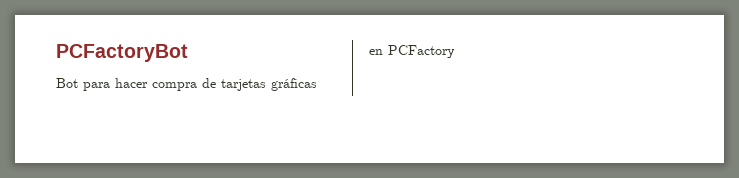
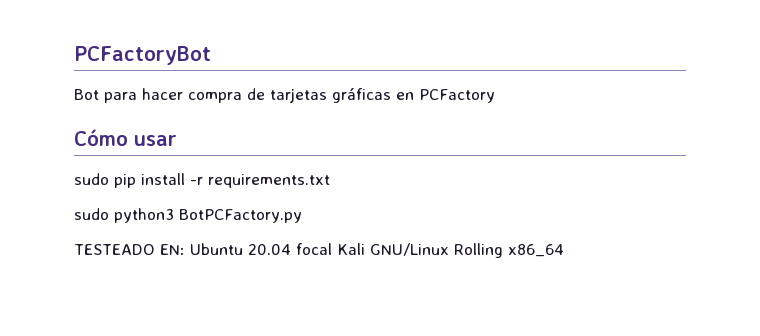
+ Cómo usar
+ sudo pip install -r requirements.txt
+ sudo python3 BotPCFactory.py
+ TESTEADO EN: Ubuntu 20.04 focal Kali GNU/Linux Rolling x86_64

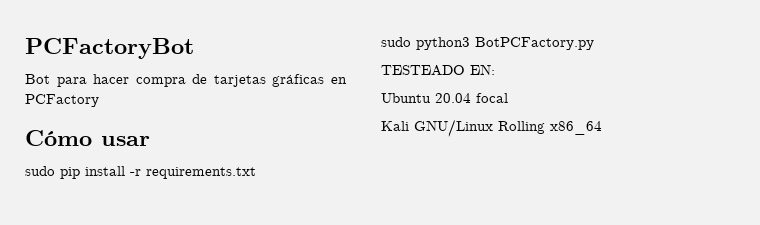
- TESTEADO EN: Ubuntu 20.04 focal Kali GNU/Linux Rolling x86_64
+ TESTEADO EN:
+ Ubuntu 20.04 focal
+ Kali GNU/Linux Rolling x86_64

